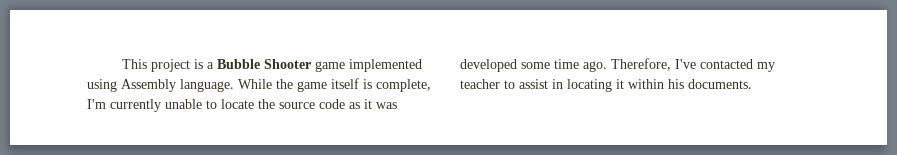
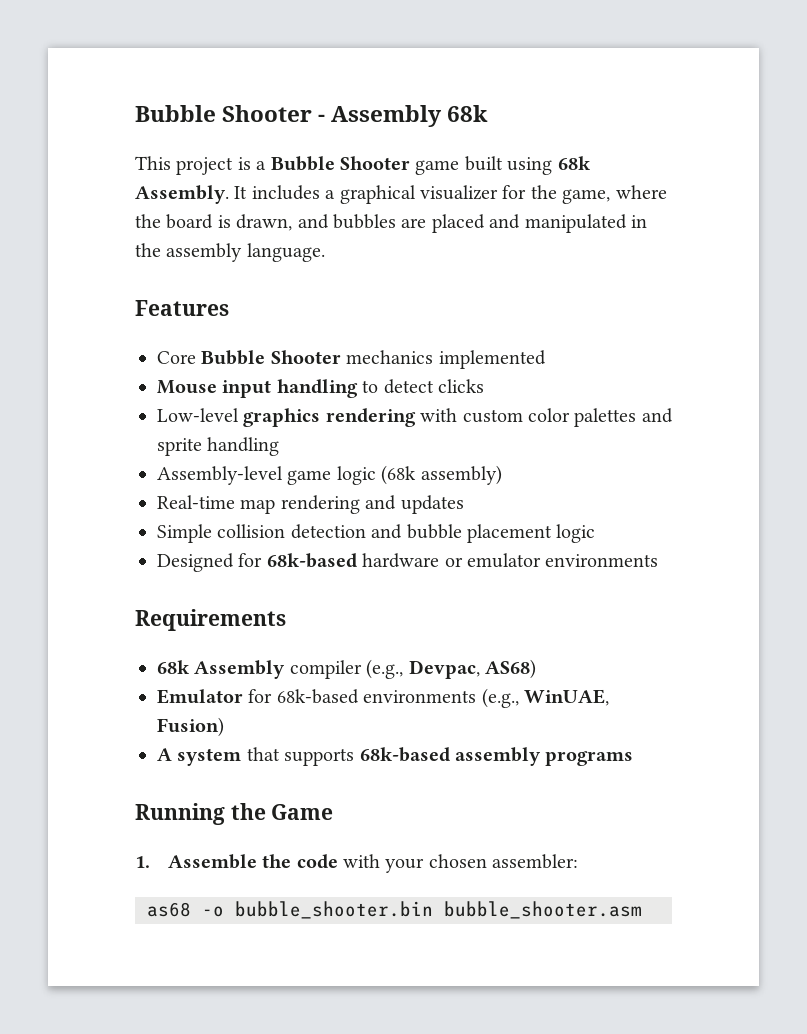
+ Bubble Shooter - Assembly 68k
- This project is a Bubble Shooter game implemented using Assembly language. While the game itself is complete, I'm currently unable to locate the source code as it was developed some time ago. Therefore, I've contacted my teacher to assist in locating it within his documents.
+ This project is a Bubble Shooter game built using 68k Assembly. It includes a graphical visualizer for the game, where the board is drawn, and bubbles are placed and manipulated in the assembly language.
+ Features
+ Core Bubble Shooter mechanics implemented
+ Mouse input handling to detect clicks
+ Low-level graphics rendering with custom color palettes and sprite handling
+ Assembly-level game logic (68k assembly)
+ Real-time map rendering and updates
+ Simple collision detection and bubble placement logic
+ Designed for 68k-based hardware or emulator environments
+ Requirements
+ 68k Assembly compiler (e.g., Devpac, AS68)
+ Emulator for 68k-based environments (e.g., WinUAE, Fusion)
+ A system that supports 68k-based assembly programs
+ Running the Game
+ 1. Assemble the code with your chosen assembler:
+ as68 -o bubble_shooter.bin bubble_shooter.asm

